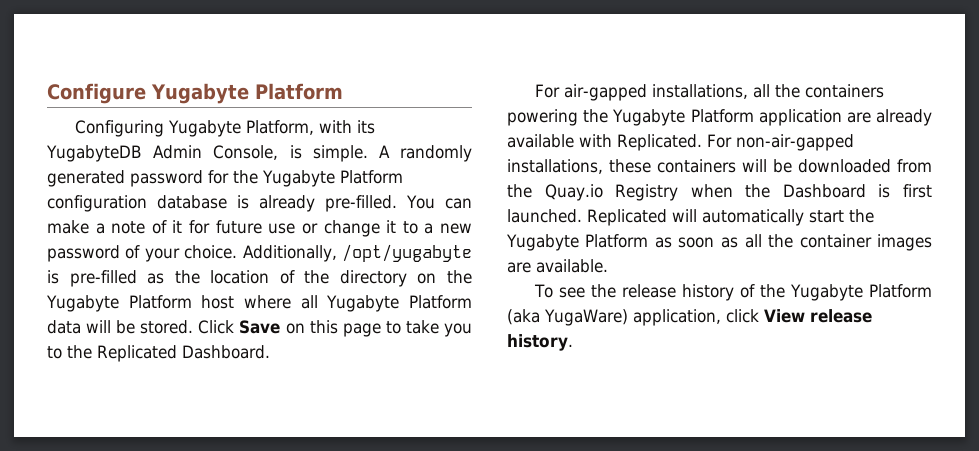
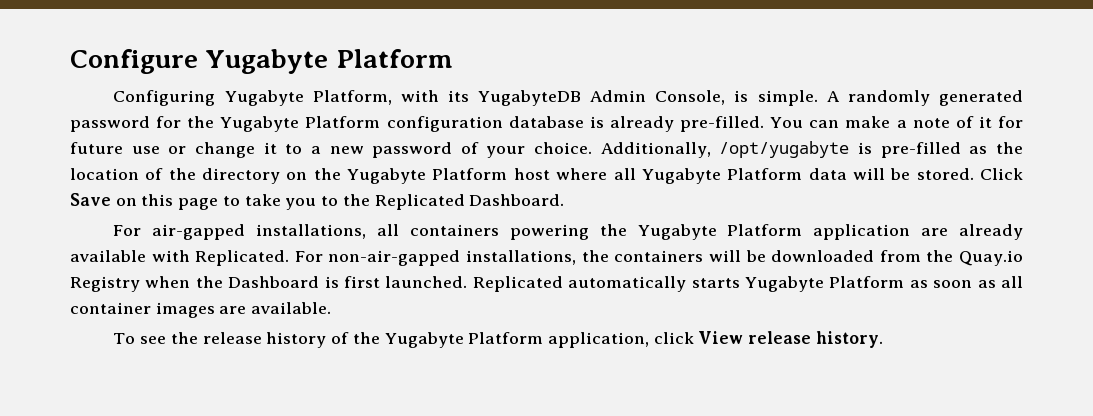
- For air-gapped installations, all the containers powering the Yugabyte Platform application are already available with Replicated.
+ For air-gapped installations, all containers powering the Yugabyte Platform application are already available with Replicated.
- For non-air-gapped installations, these containers will be downloaded from the Quay.io Registry when the Dashboard is first launched.
+ For non-air-gapped installations, the containers will be downloaded from the Quay.io Registry when the Dashboard is first launched.
- Replicated will automatically start the Yugabyte Platform as soon as all the container images are available.
+ Replicated automatically starts Yugabyte Platform as soon as all container images are available.
- To see the release history of the Yugabyte Platform (aka YugaWare) application, click View release history.
+ To see the release history of the Yugabyte Platform application, click View release history.

